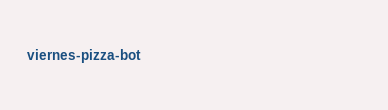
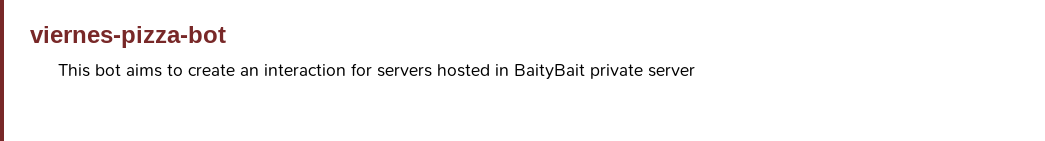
+ This bot aims to create an interaction for servers hosted in BaityBait private server

